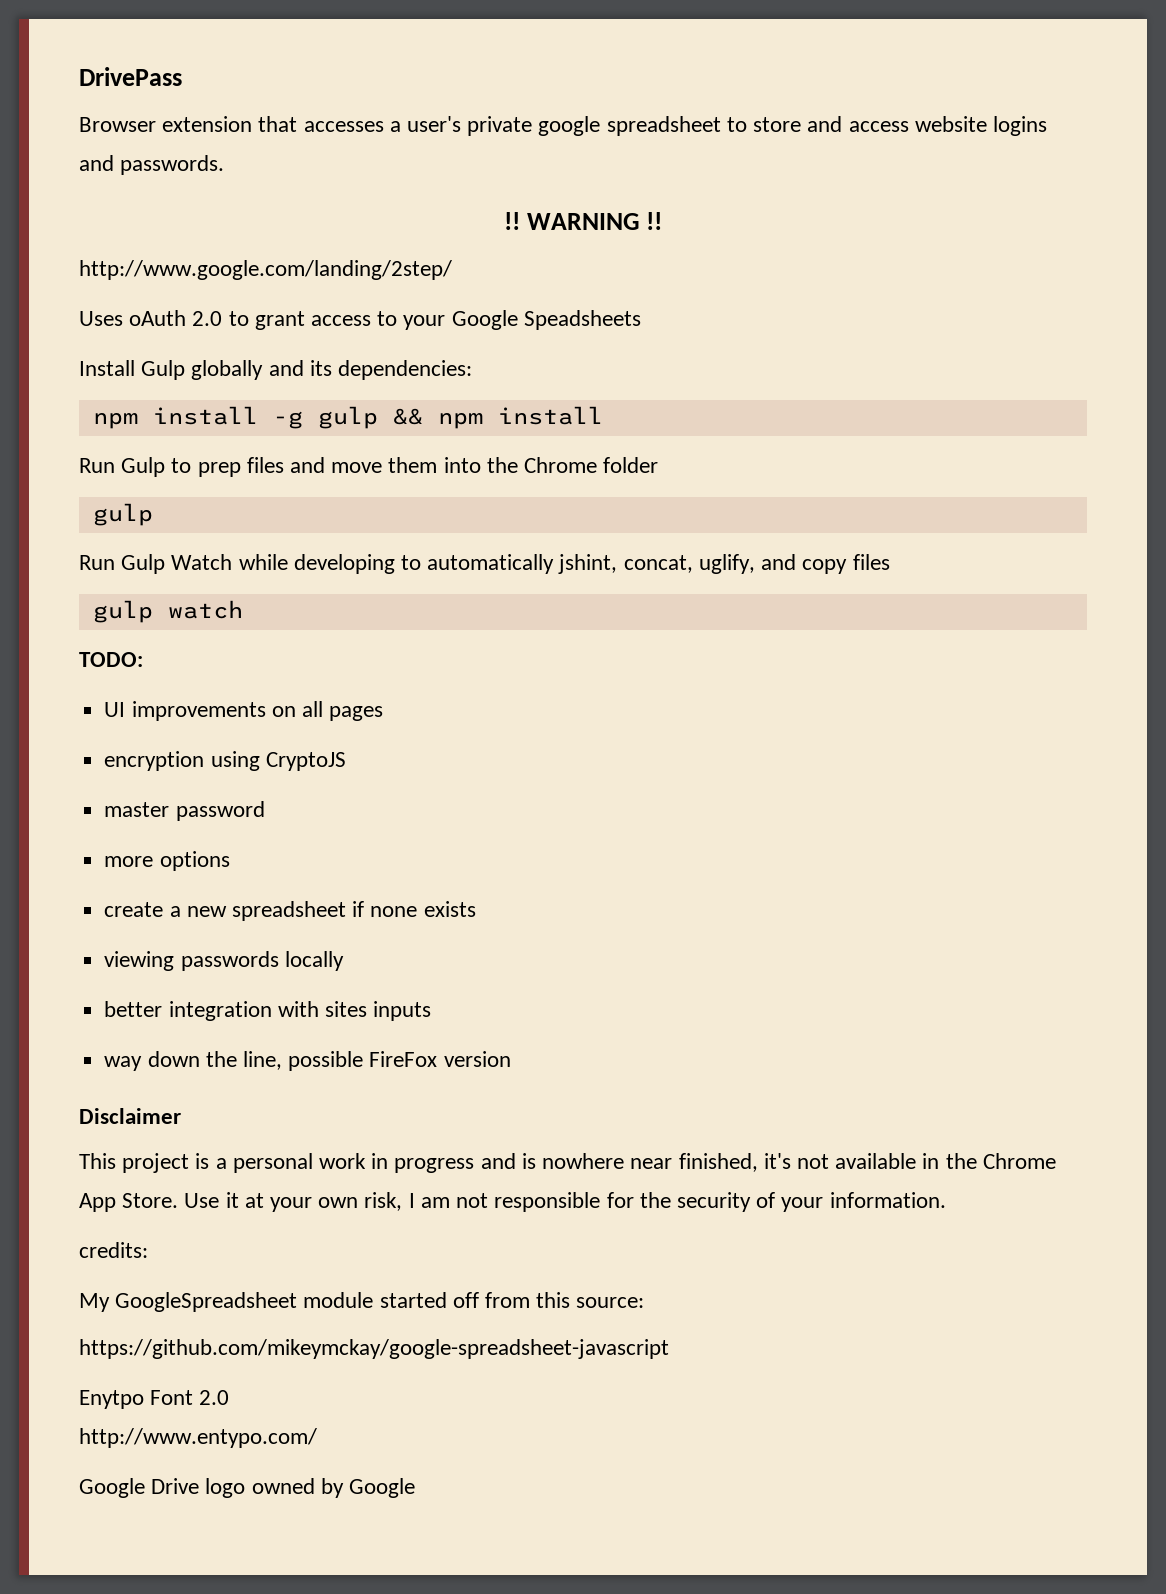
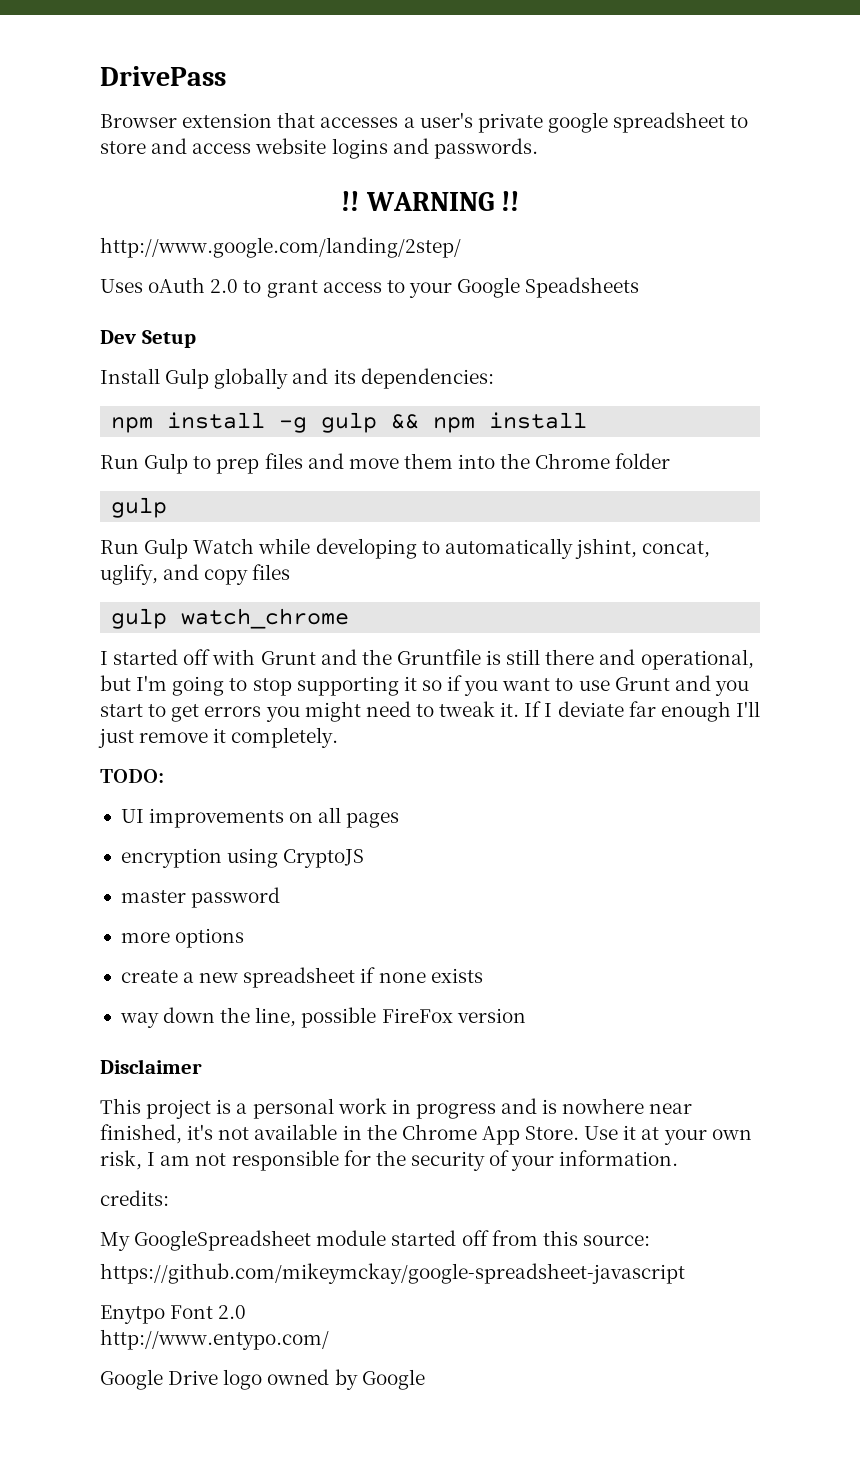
+ Dev Setup
- gulp watch
+ gulp watch_chrome
+ I started off with Grunt and the Gruntfile is still there and operational, but I'm going to stop supporting it so if you want to use Grunt and you start to get errors you might need to tweak it. If I deviate far enough I'll just remove it completely.
- viewing passwords locally
- better integration with sites inputs

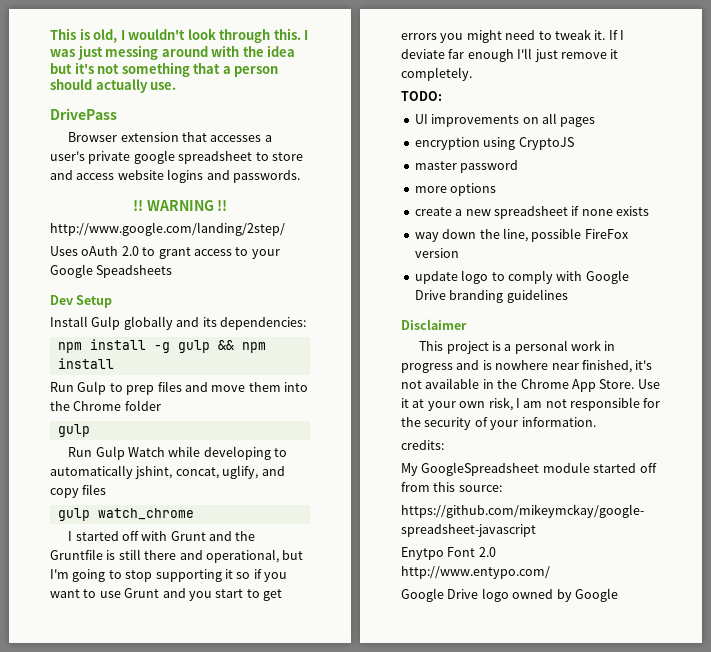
+ This is old, I wouldn't look through this. I was just messing around with the idea but it's not something that a person should actually use.
+ update logo to comply with Google Drive branding guidelines

